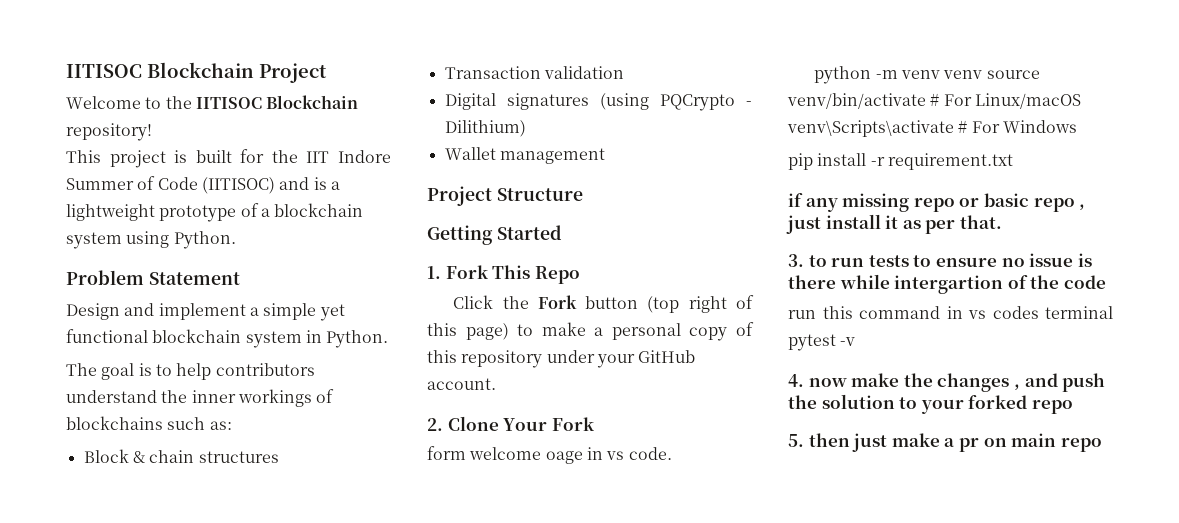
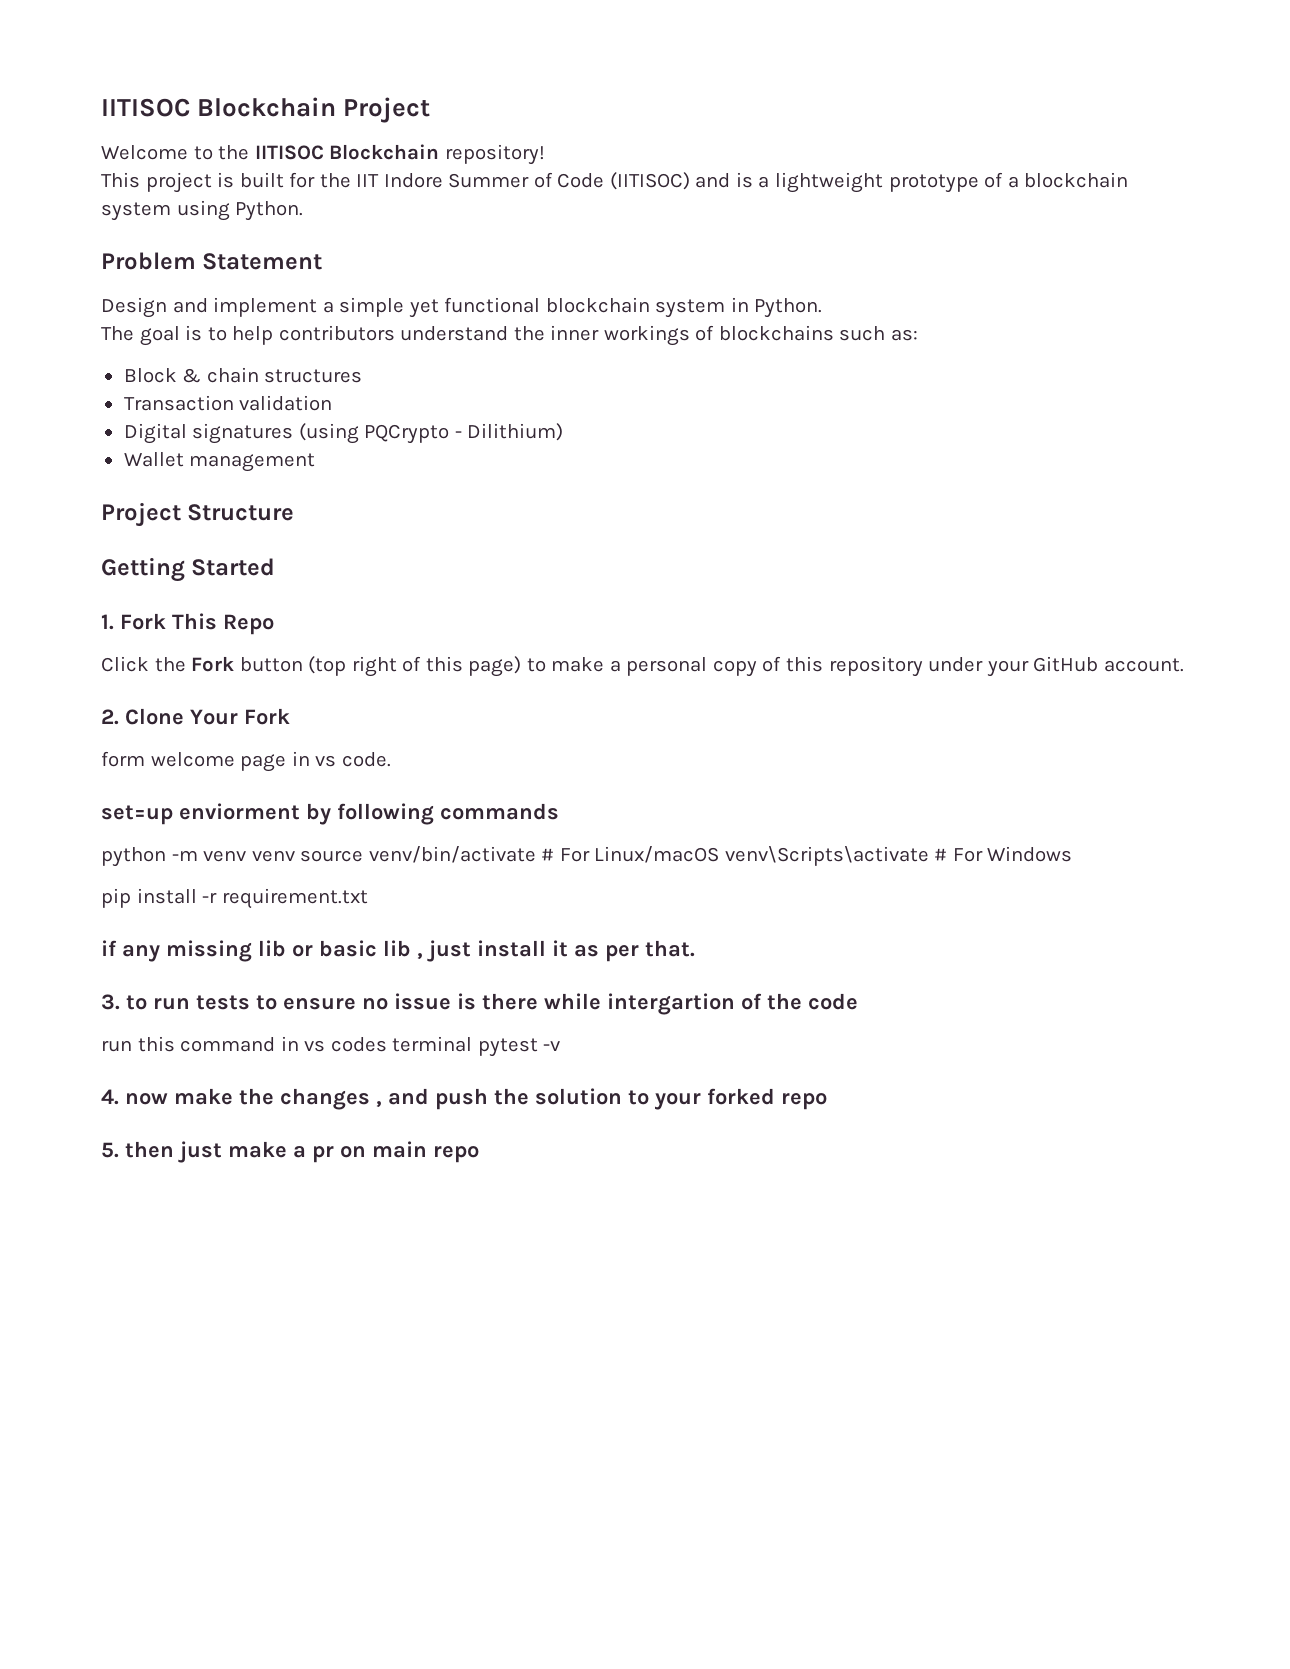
- form welcome oage in vs code.
+ form welcome page in vs code.
+ set=up enviorment by following commands
- if any missing repo or basic repo , just install it as per that.
+ if any missing lib or basic lib , just install it as per that.

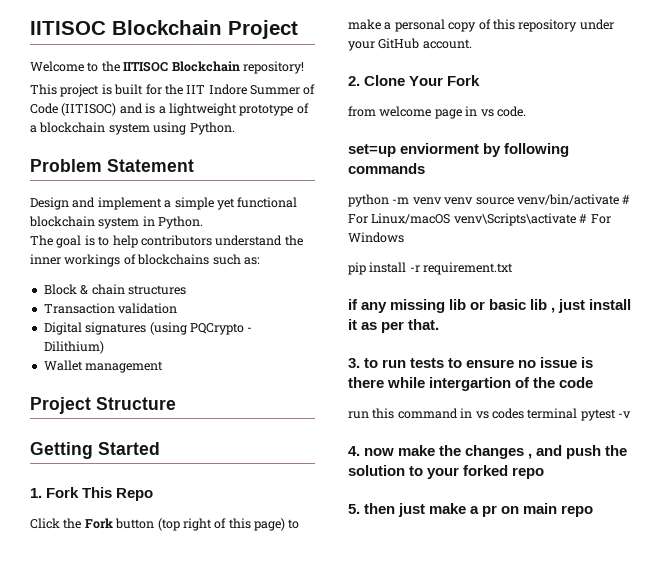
- form welcome page in vs code.
+ from welcome page in vs code.

